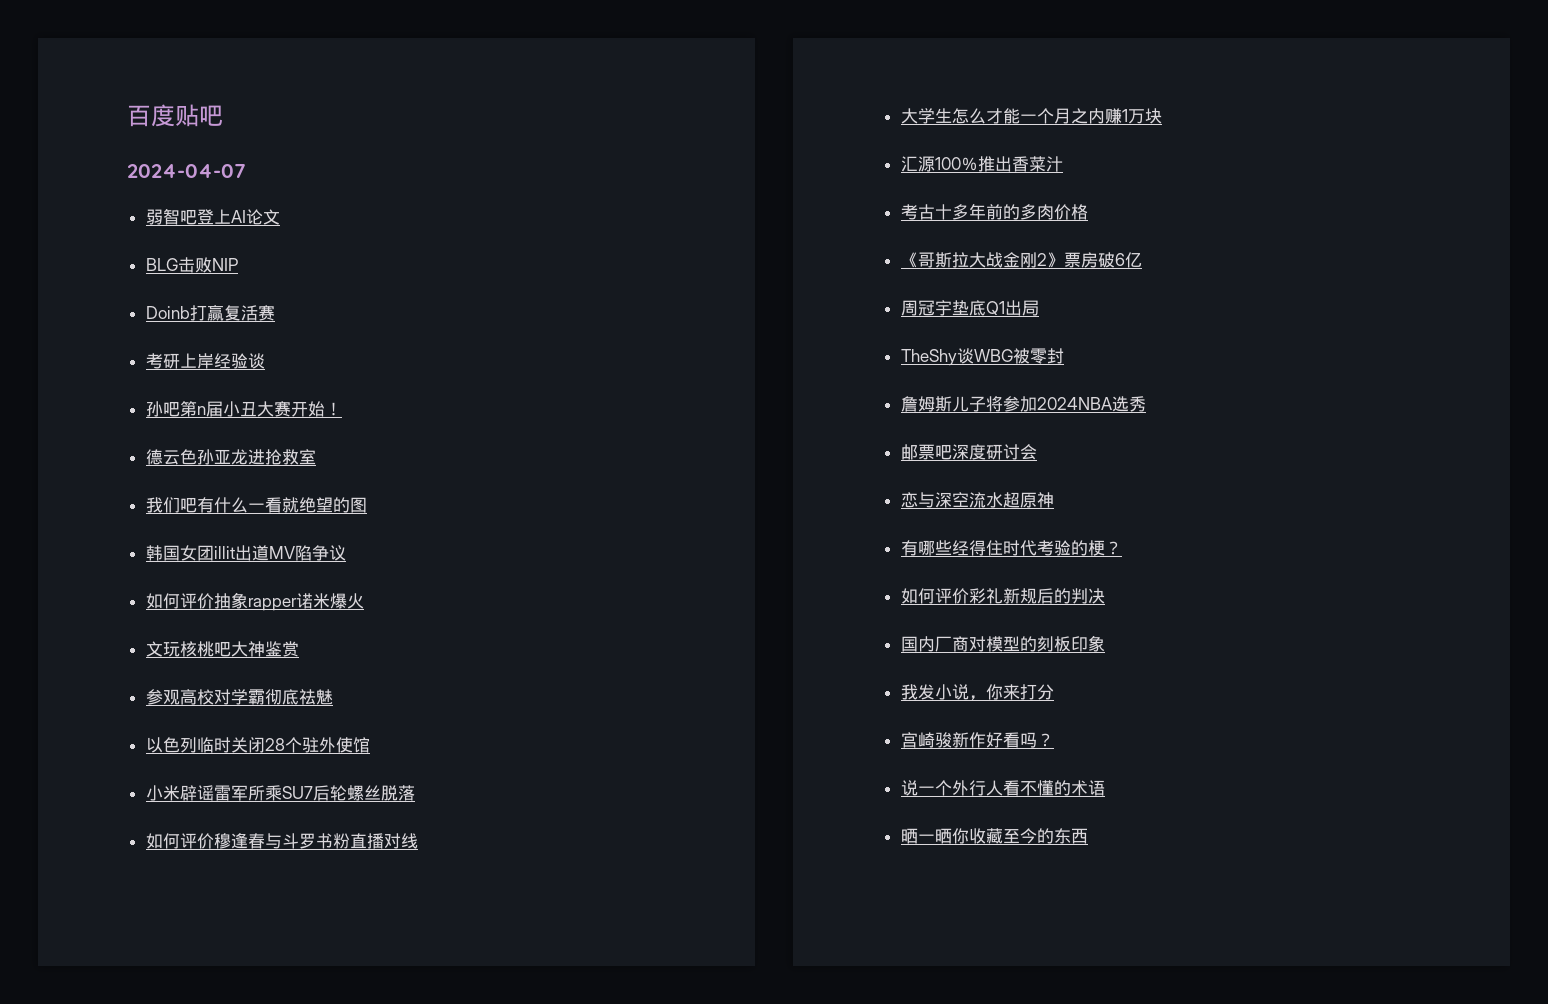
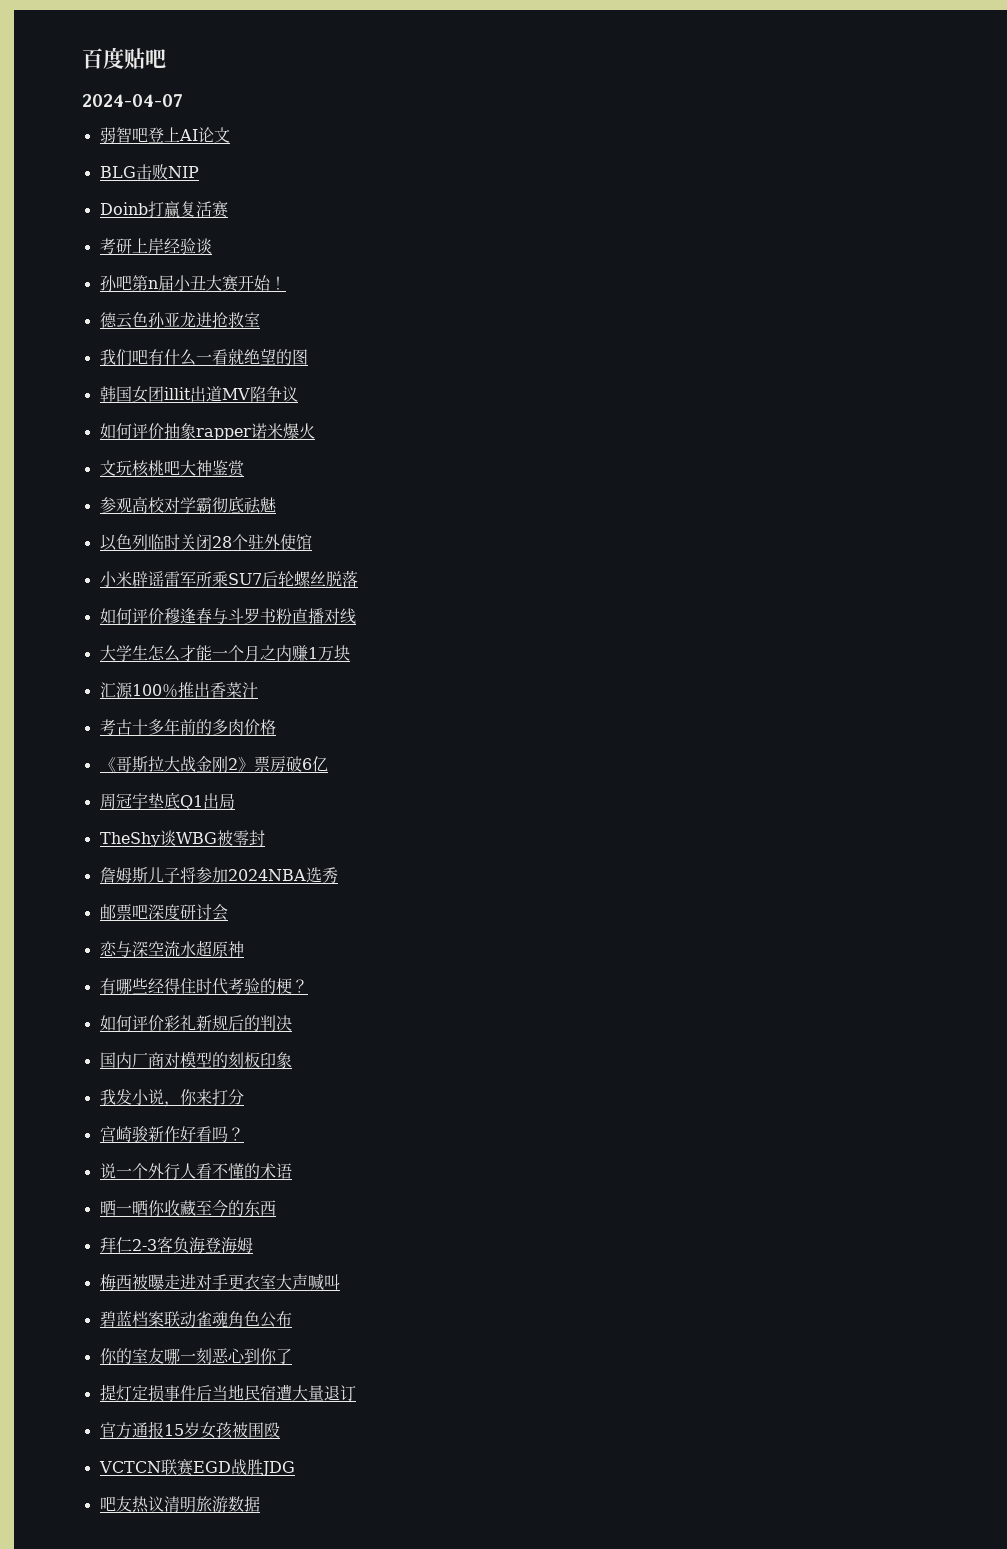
+ 拜仁2-3客负海登海姆
+ 梅西被曝走进对手更衣室大声喊叫
+ 碧蓝档案联动雀魂角色公布
+ 你的室友哪一刻恶心到你了
+ 提灯定损事件后当地民宿遭大量退订
+ 官方通报15岁女孩被围殴
+ VCTCN联赛EGD战胜JDG
+ 吧友热议清明旅游数据

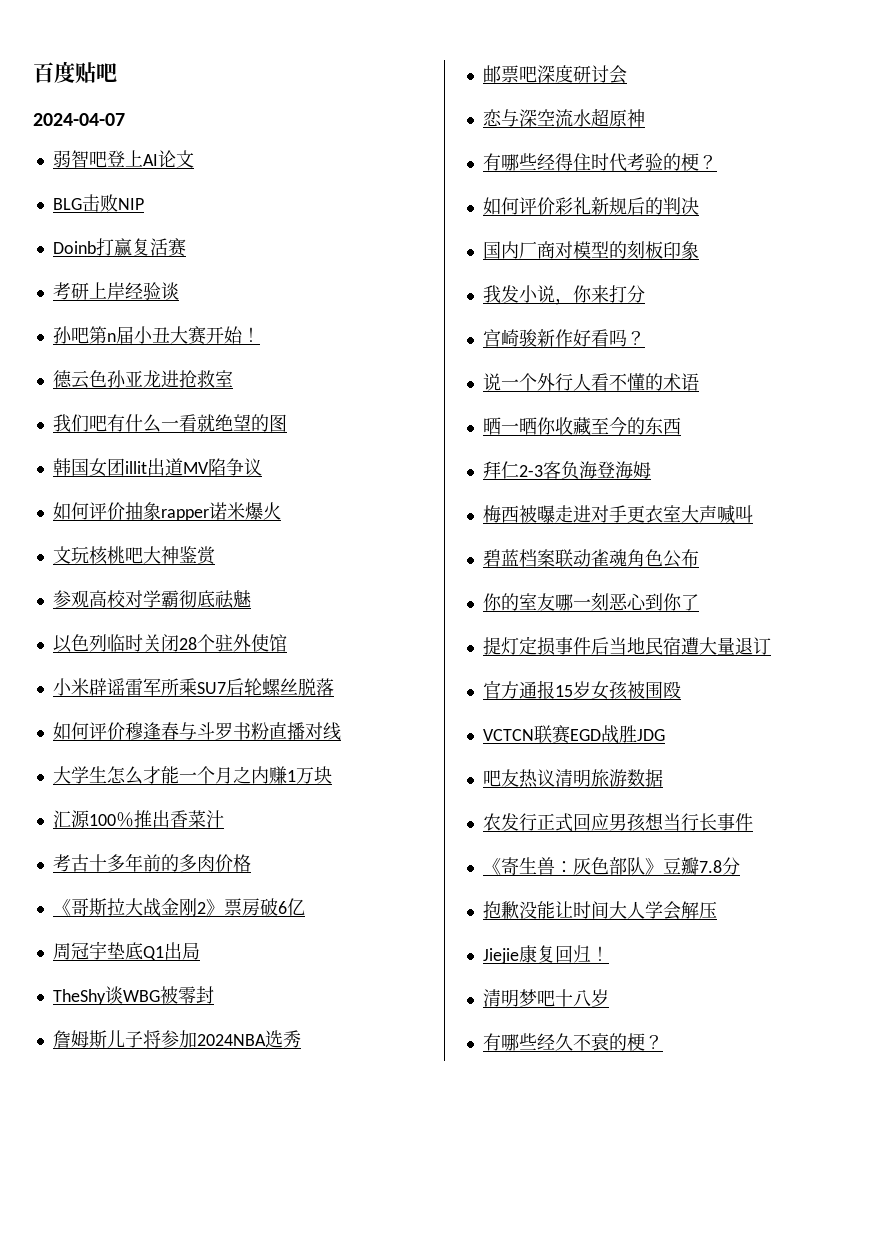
+ 农发行正式回应男孩想当行长事件
+ 《寄生兽：灰色部队》豆瓣7.8分
+ 抱歉没能让时间大人学会解压
+ Jiejie康复回归！
+ 清明梦吧十八岁
+ 有哪些经久不衰的梗？

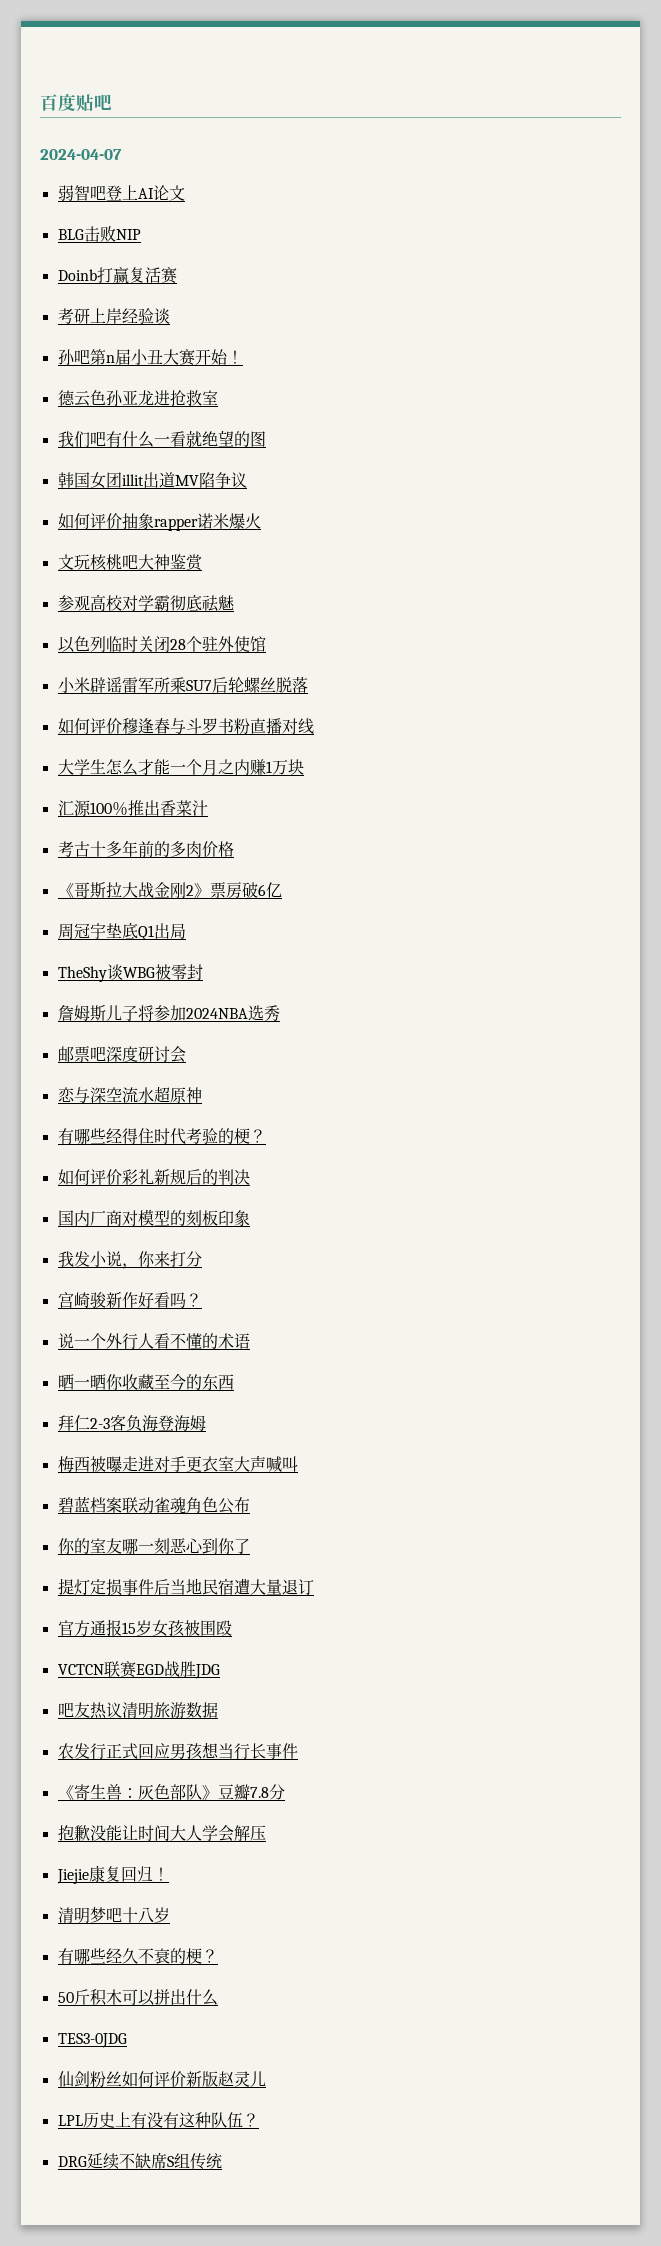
+ 50斤积木可以拼出什么
+ TES3-0JDG
+ 仙剑粉丝如何评价新版赵灵儿
+ LPL历史上有没有这种队伍？
+ DRG延续不缺席S组传统

